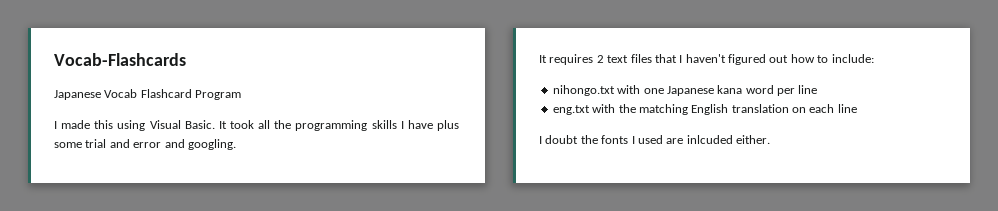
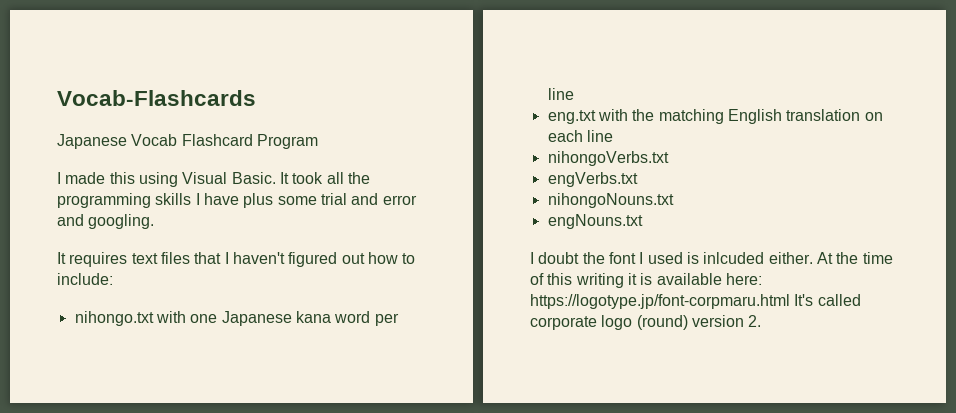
- It requires 2 text files that I haven't figured out how to include:
+ It requires text files that I haven't figured out how to include:
+ nihongoVerbs.txt
+ engVerbs.txt
+ nihongoNouns.txt
+ engNouns.txt
- I doubt the fonts I used are inlcuded either.
+ I doubt the font I used is inlcuded either.
+ At the time of this writing it is available here: https://logotype.jp/font-corpmaru.html It's called corporate logo (round) version 2.

